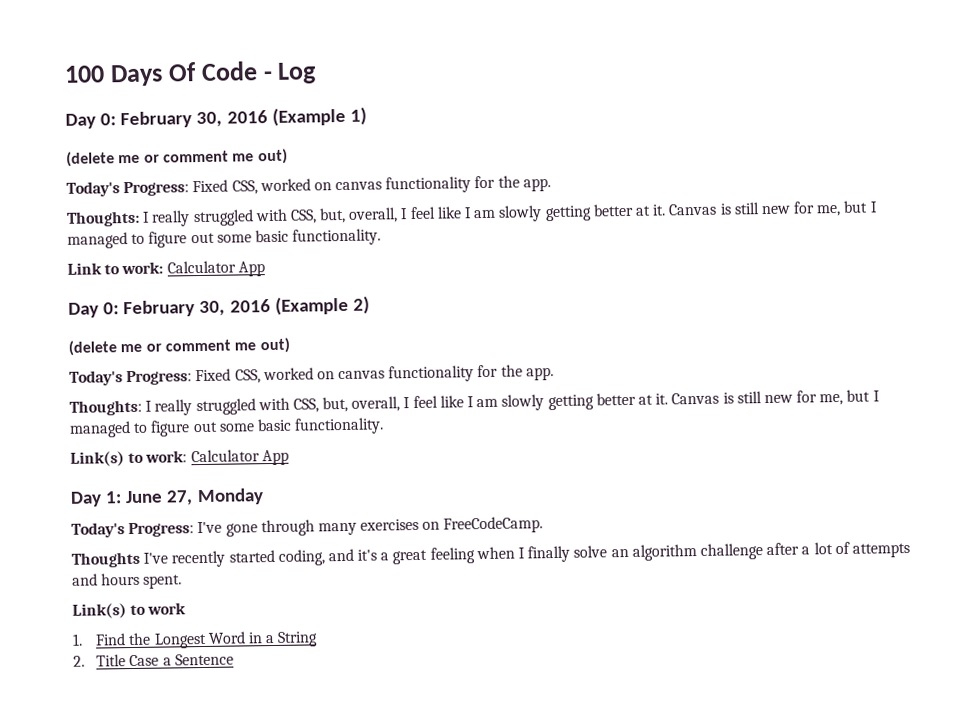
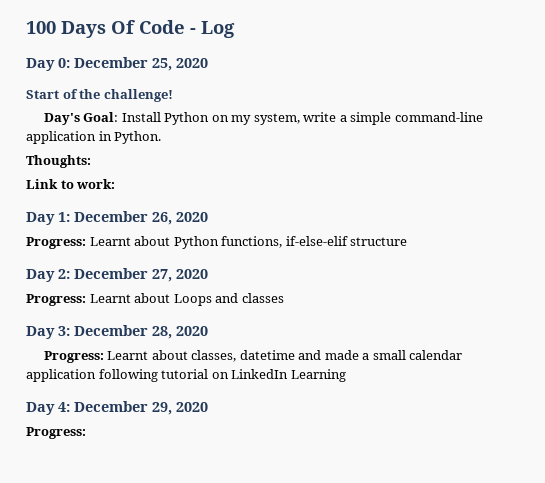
- Day 0: February 30, 2016 (Example 1)
- (delete me or comment me out)
- Today's Progress: Fixed CSS, worked on canvas functionality for the app.
- Thoughts: I really struggled with CSS, but, overall, I feel like I am slowly getting better at it. Canvas is still new for me, but I managed to figure out some basic functionality.
- Link to work: Calculator App
- Day 0: February 30, 2016 (Example 2)
- (delete me or comment me out)
- Today's Progress: Fixed CSS, worked on canvas functionality for the app.
- Thoughts: I really struggled with CSS, but, overall, I feel like I am slowly getting better at it. Canvas is still new for me, but I managed to figure out some basic functionality.
- Link(s) to work: Calculator App
- Day 1: June 27, Monday
- Today's Progress: I've gone through many exercises on FreeCodeCamp.
- Thoughts I've recently started coding, and it's a great feeling when I finally solve an algorithm challenge after a lot of attempts and hours spent.
- Link(s) to work
- 1. Find the Longest Word in a String
- 2. Title Case a Sentence
+ Day 0: December 25, 2020
+ Start of the challenge!
+ Day's Goal: Install Python on my system, write a simple command-line application in Python.
+ Thoughts:
+ Link to work:
+ Day 1: December 26, 2020
+ Progress: Learnt about Python functions, if-else-elif structure
+ Day 2: December 27, 2020
+ Progress: Learnt about Loops and classes
+ Day 3: December 28, 2020
+ Progress: Learnt about classes, datetime and made a small calendar application following tutorial on LinkedIn Learning
+ Day 4: December 29, 2020
+ Progress:

